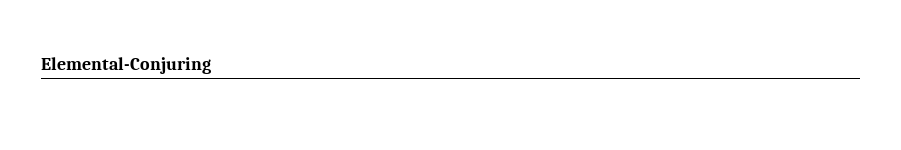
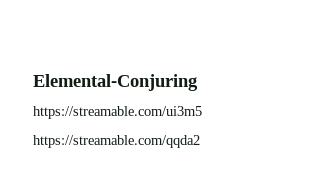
+ https://streamable.com/ui3m5
+ https://streamable.com/qqda2

